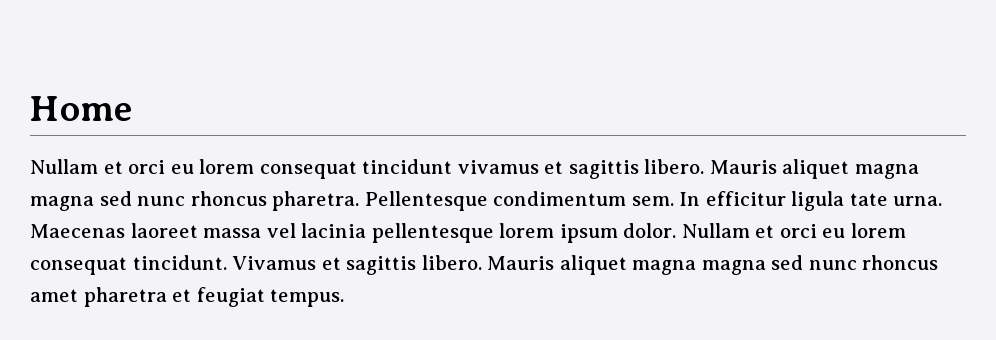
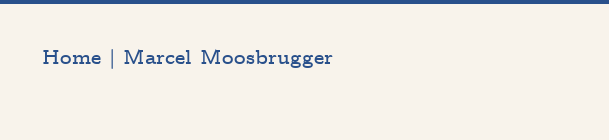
- Home
- Nullam et orci eu lorem consequat tincidunt vivamus et sagittis libero. Mauris aliquet magna magna sed nunc rhoncus pharetra. Pellentesque condimentum sem. In efficitur ligula tate urna. Maecenas laoreet massa vel lacinia pellentesque lorem ipsum dolor. Nullam et orci eu lorem consequat tincidunt. Vivamus et sagittis libero. Mauris aliquet magna magna sed nunc rhoncus amet pharetra et feugiat tempus.
+ Home | Marcel Moosbrugger

